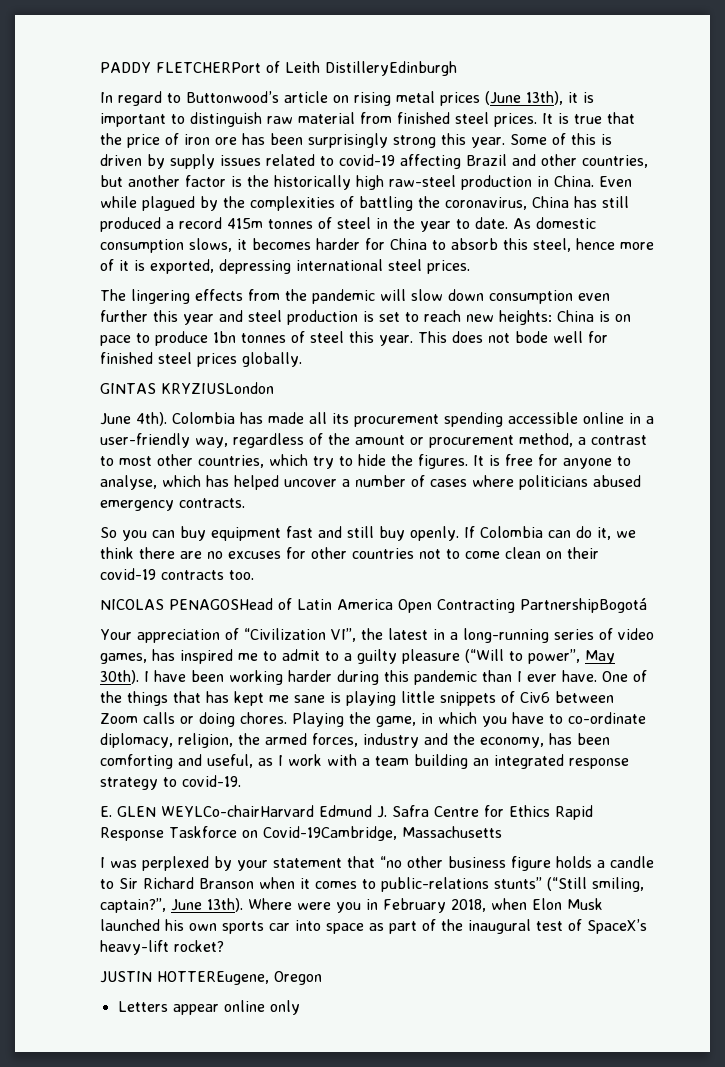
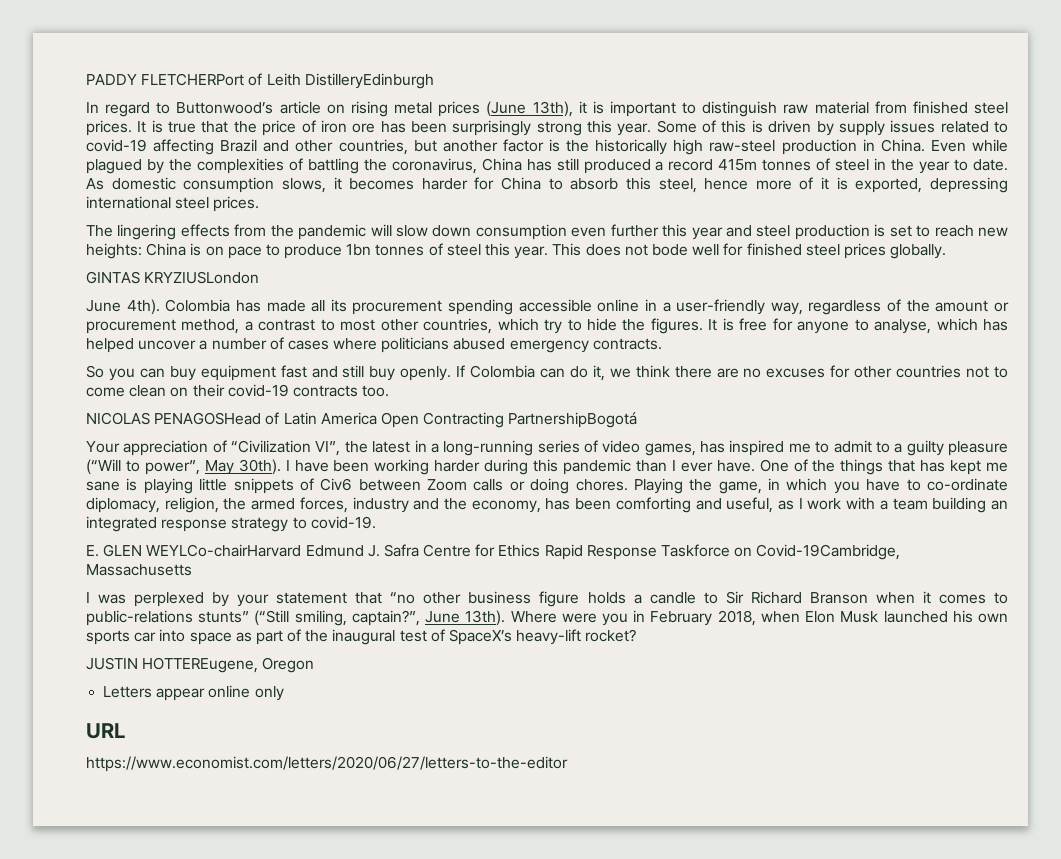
+ URL
+ https://www.economist.com/letters/2020/06/27/letters-to-the-editor

